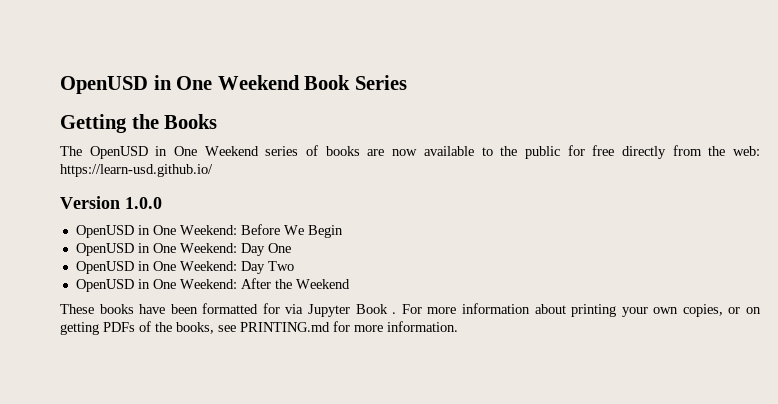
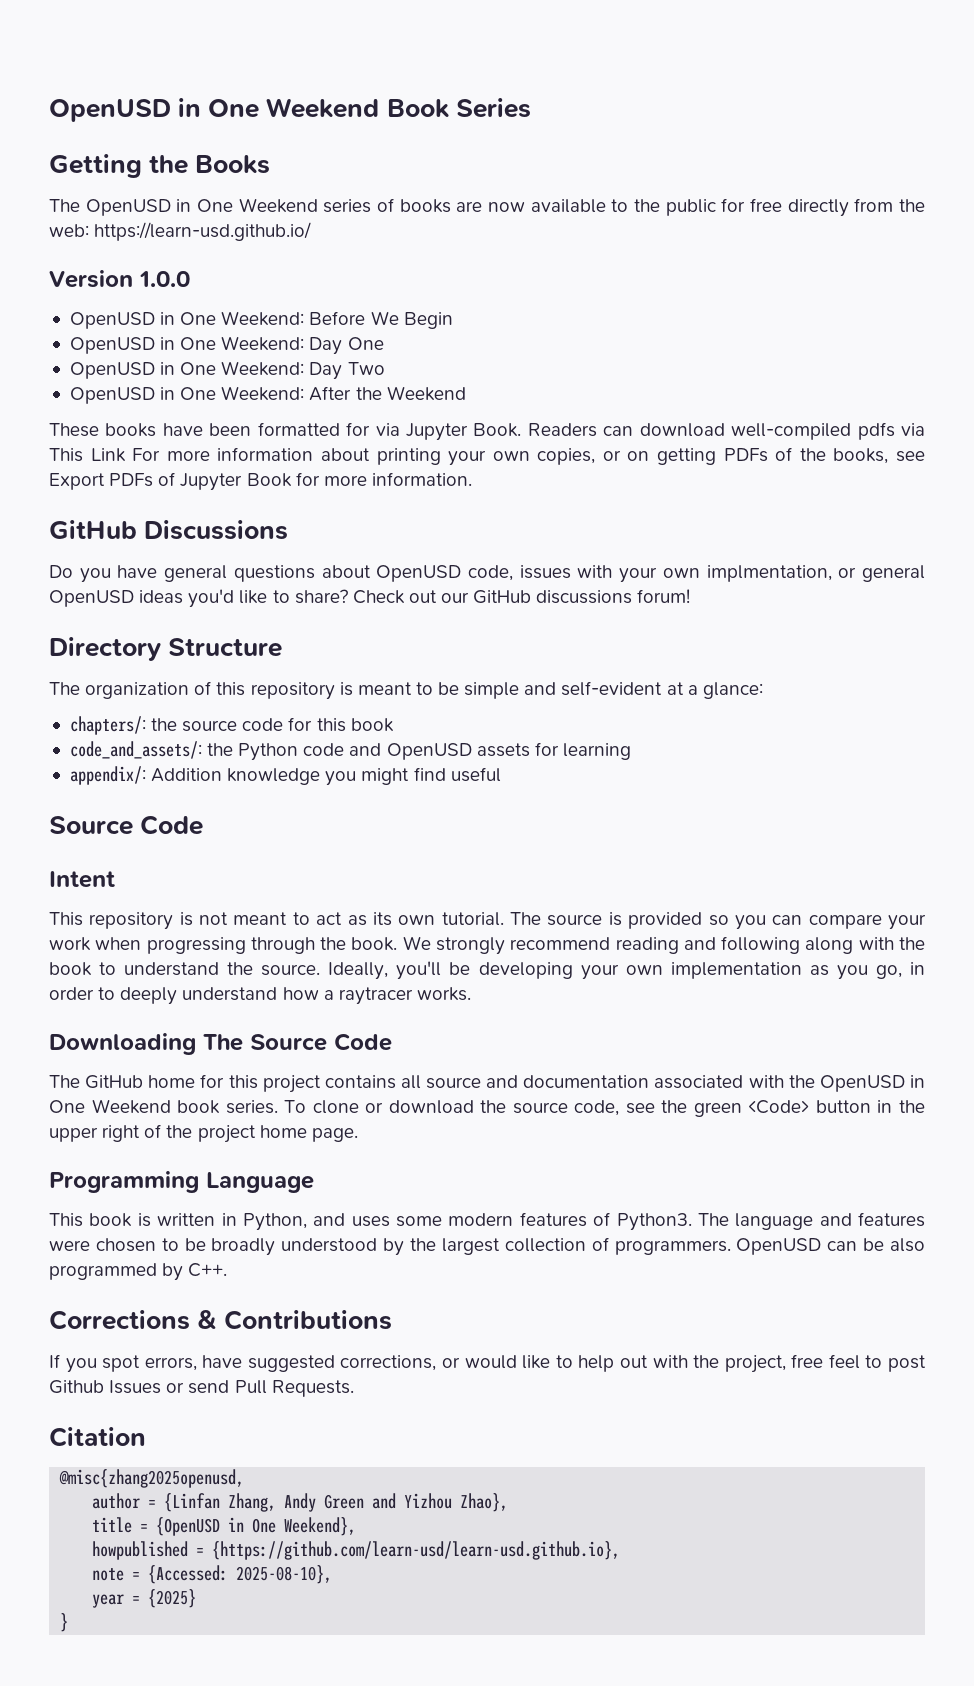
- These books have been formatted for via Jupyter Book . For more information about printing your own copies, or on getting PDFs of the books, see PRINTING.md for more information.
+ These books have been formatted for via Jupyter Book. Readers can download well-compiled pdfs via This Link For more information about printing your own copies, or on getting PDFs of the books, see Export PDFs of Jupyter Book for more information.
+ GitHub Discussions
+ Do you have general questions about OpenUSD code, issues with your own implmentation, or general OpenUSD ideas you'd like to share? Check out our GitHub discussions forum!
+ Directory Structure
+ The organization of this repository is meant to be simple and self-evident at a glance:
+ chapters/: the source code for this book
+ code_and_assets/: the Python code and OpenUSD assets for learning
+ appendix/: Addition knowledge you might find useful
+ Source Code
+ Intent
+ This repository is not meant to act as its own tutorial. The source is provided so you can compare your work when progressing through the book. We strongly recommend reading and following along with the book to understand the source. Ideally, you'll be developing your own implementation as you go, in order to deeply understand how a raytracer works.
+ Downloading The Source Code
+ The GitHub home for this project contains all source and documentation associated with the OpenUSD in One Weekend book series. To clone or download the source code, see the green <Code> button in the upper right of the project home page.
+ Programming Language
+ This book is written in Python, and uses some modern features of Python3. The language and features were chosen to be broadly understood by the largest collection of programmers. OpenUSD can be also programmed by C++.
+ Corrections & Contributions
+ If you spot errors, have suggested corrections, or would like to help out with the project, free feel to post Github Issues or send Pull Requests.
+ Citation
+ @misc{zhang2025openusd,
+ author = {Linfan Zhang, Andy Green and Yizhou Zhao},
+ title = {OpenUSD in One Weekend},
+ howpublished = {https://github.com/learn-usd/learn-usd.github.io},
+ note = {Accessed: 2025-08-10},
+ year = {2025}
+ }

